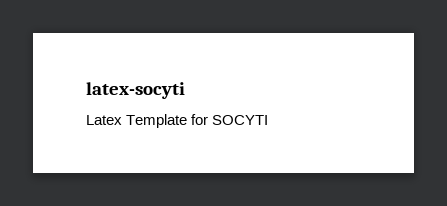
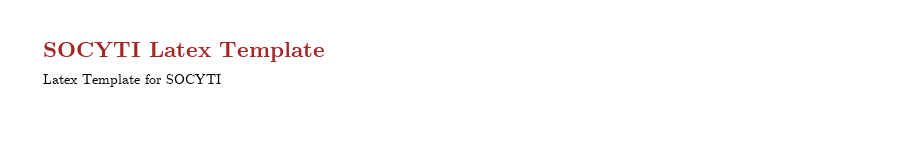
- latex-socyti
+ SOCYTI Latex Template

